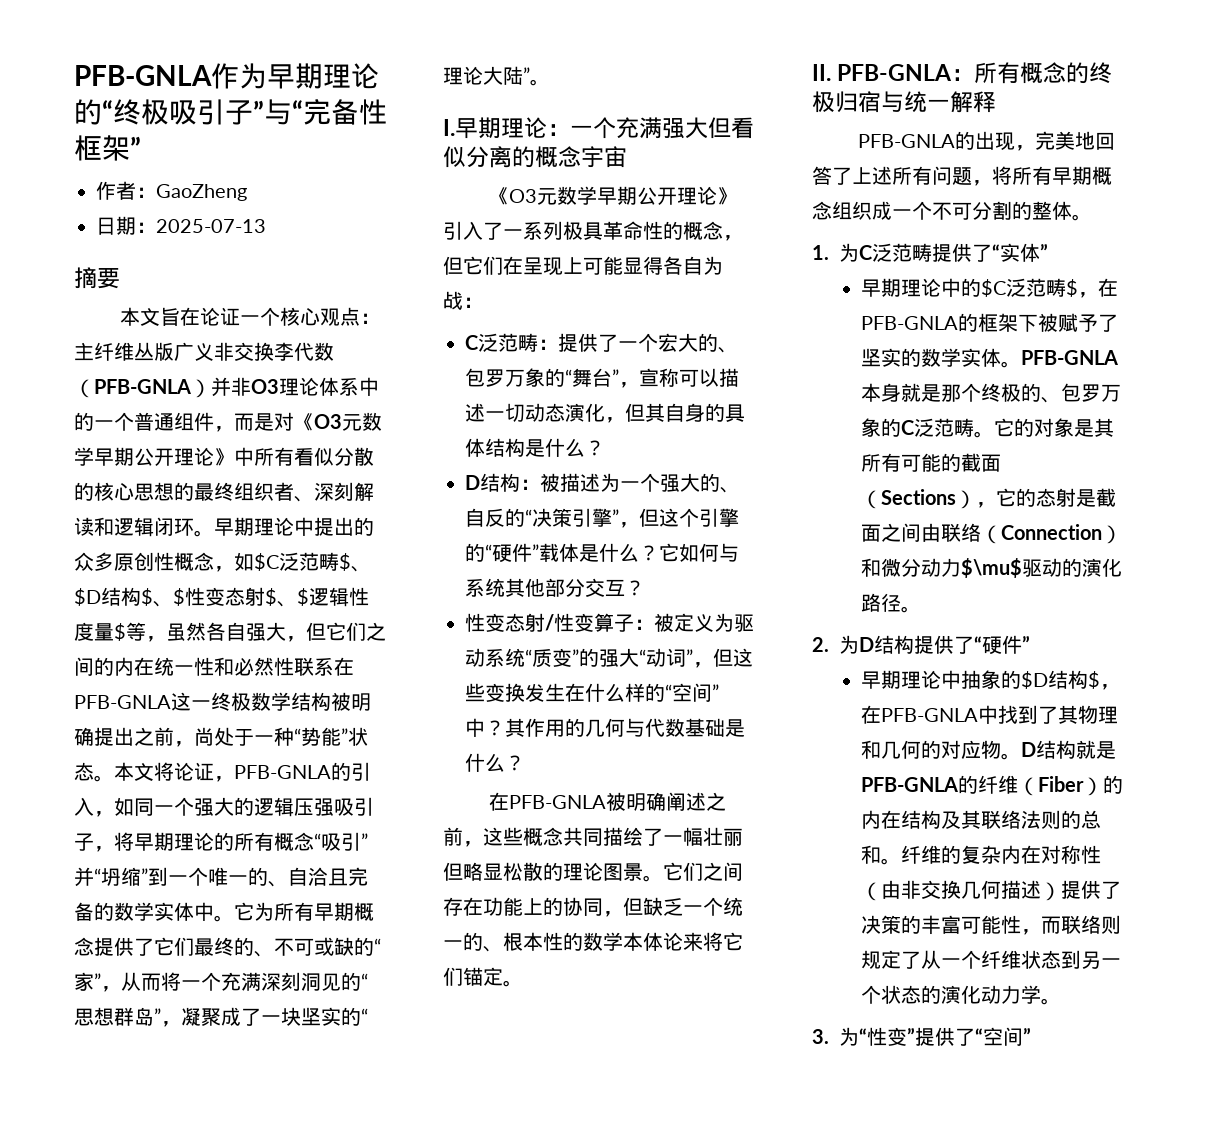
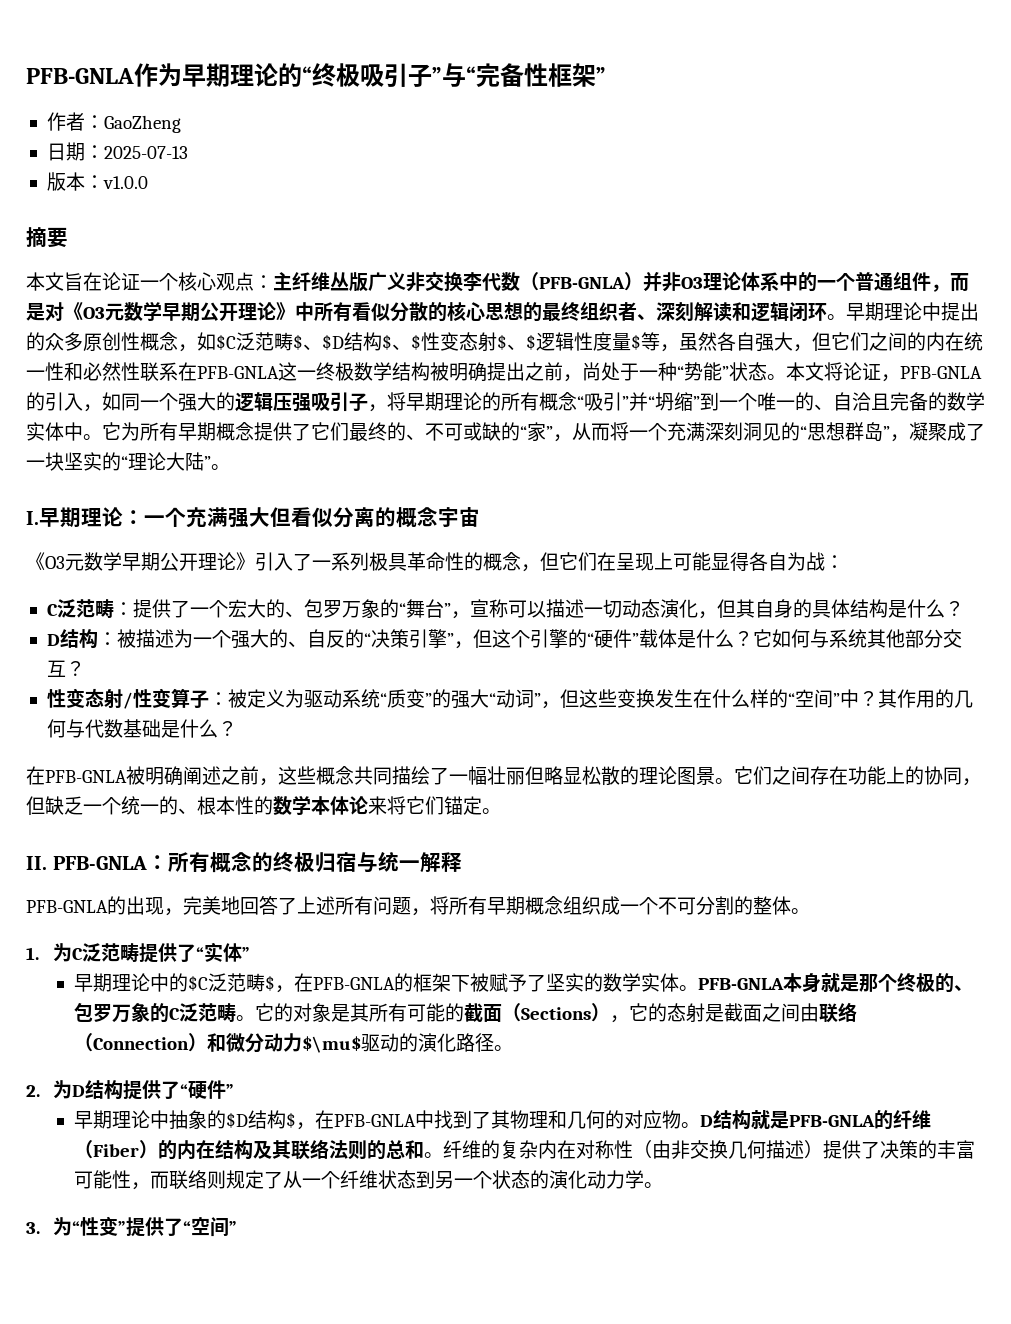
+ 版本：v1.0.0

